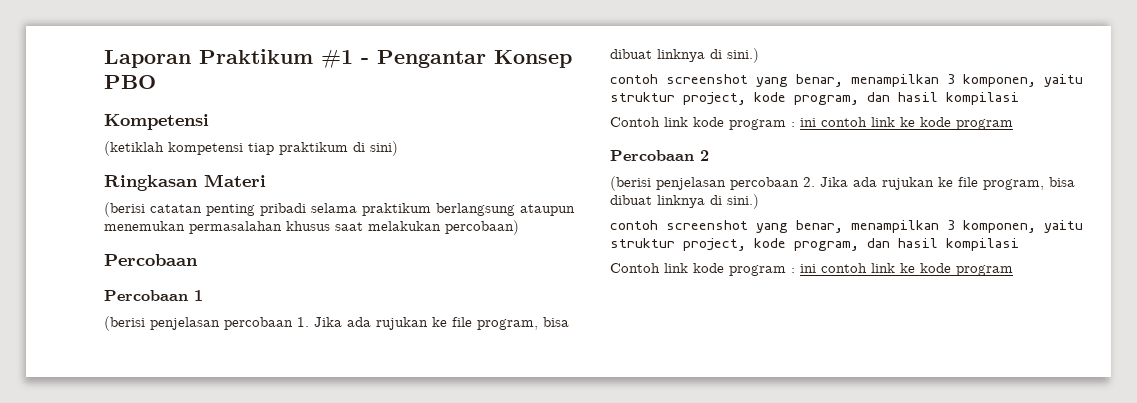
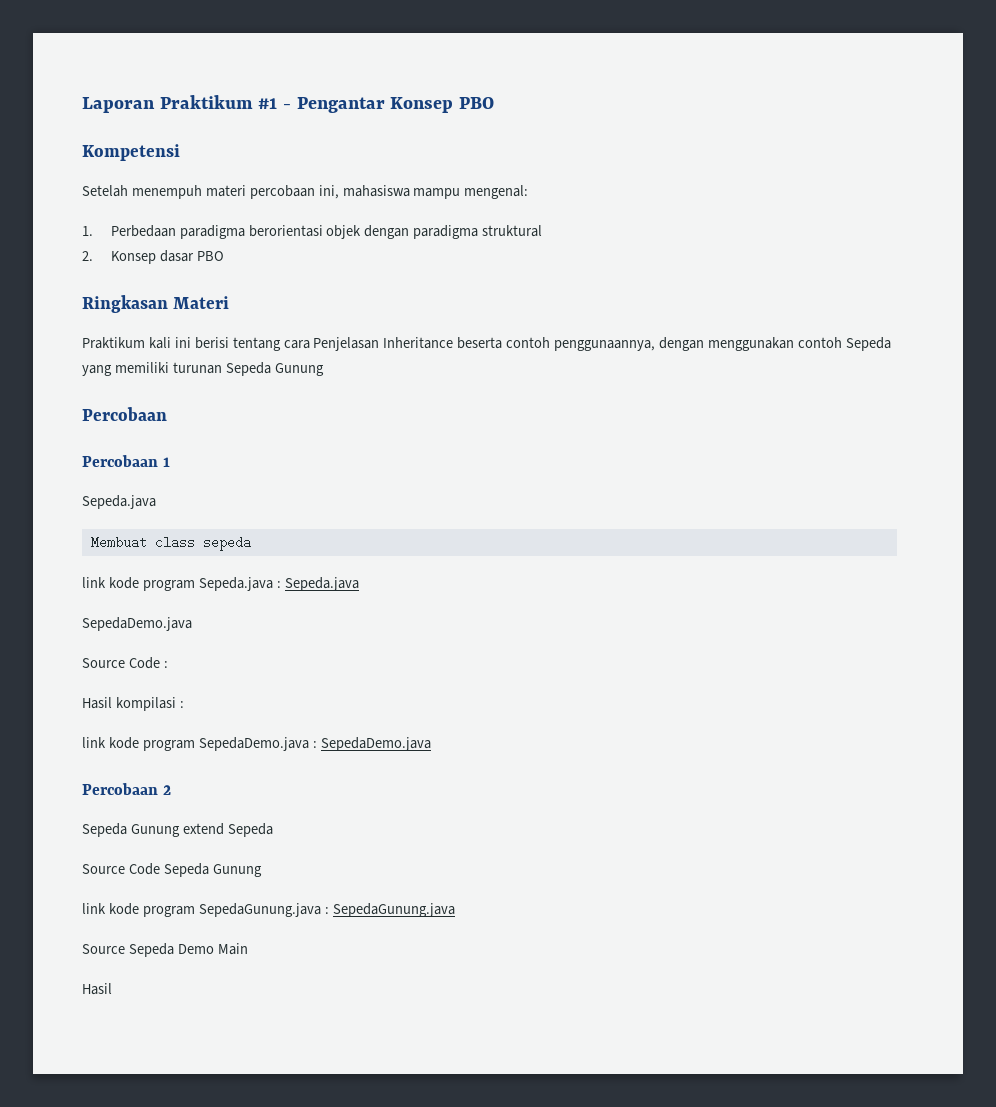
- (ketiklah kompetensi tiap praktikum di sini)
+ Setelah menempuh materi percobaan ini, mahasiswa mampu mengenal:
+ 1. Perbedaan paradigma berorientasi objek dengan paradigma struktural
+ 2. Konsep dasar PBO
  Ringkasan Materi
- (berisi catatan penting pribadi selama praktikum berlangsung ataupun menemukan permasalahan khusus saat melakukan percobaan)
+ Praktikum kali ini berisi tentang cara Penjelasan Inheritance beserta contoh penggunaannya, dengan menggunakan contoh Sepeda yang memiliki turunan Sepeda Gunung
  Percobaan
  Percobaan 1
- (berisi penjelasan percobaan 1. Jika ada rujukan ke file program, bisa dibuat linknya di sini.)
- contoh screenshot yang benar, menampilkan 3 komponen, yaitu struktur project, kode program, dan hasil kompilasi
- Contoh link kode program : ini contoh link ke kode program
+ Sepeda.java
+ Membuat class sepeda
+ link kode program Sepeda.java : Sepeda.java
+ SepedaDemo.java
+ Source Code :
+ Hasil kompilasi :
+ link kode program SepedaDemo.java : SepedaDemo.java
- (berisi penjelasan percobaan 2. Jika ada rujukan ke file program, bisa dibuat linknya di sini.)
- contoh screenshot yang benar, menampilkan 3 komponen, yaitu struktur project, kode program, dan hasil kompilasi
- Contoh link kode program : ini contoh link ke kode program
+ Sepeda Gunung extend Sepeda
+ Source Code Sepeda Gunung
+ link kode program SepedaGunung.java : SepedaGunung.java
+ Source Sepeda Demo Main
+ Hasil

